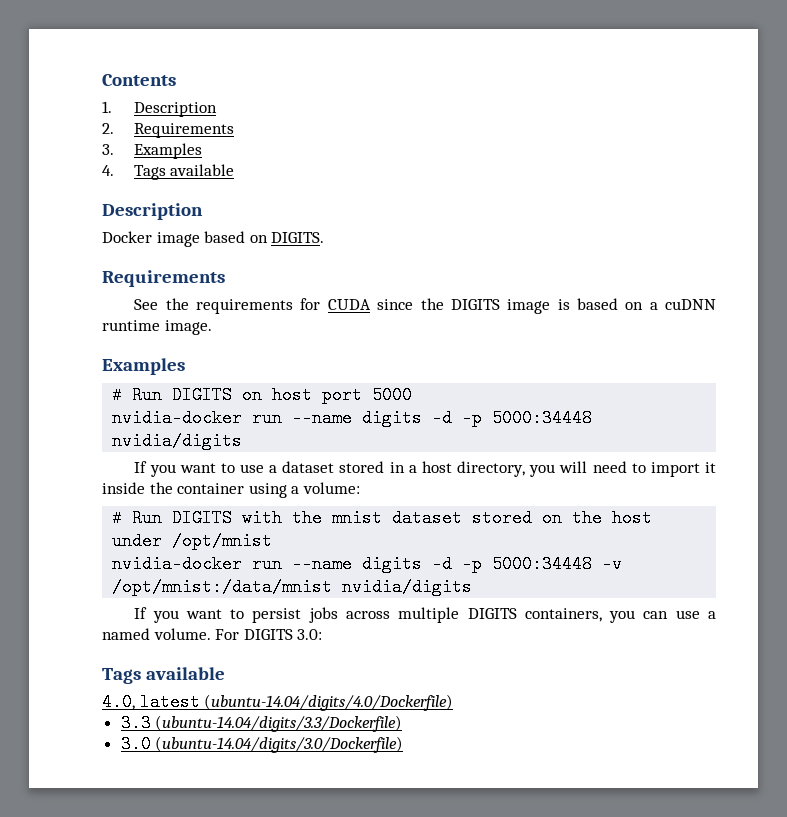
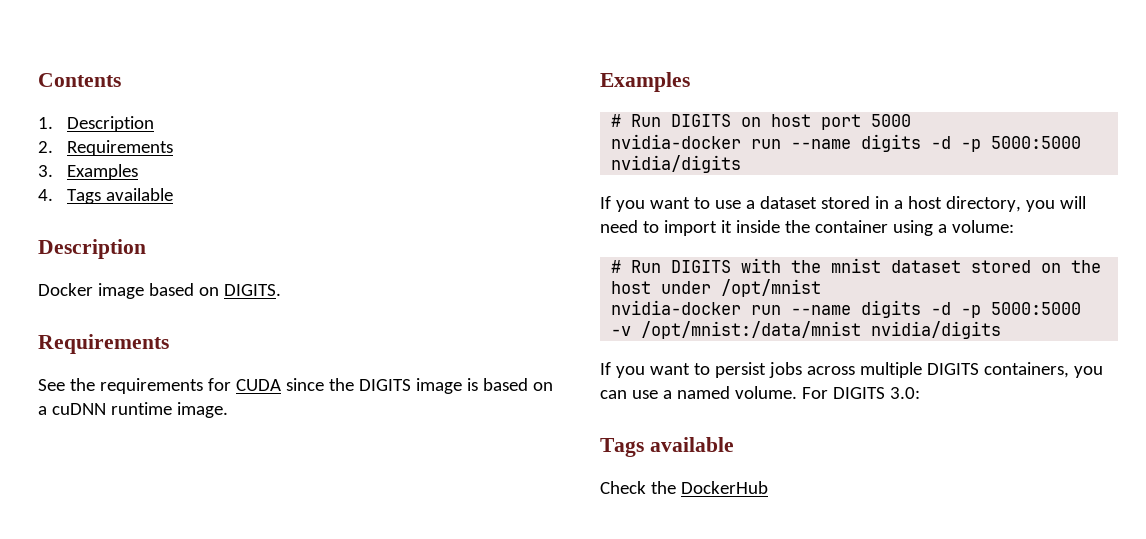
- nvidia-docker run --name digits -d -p 5000:34448 nvidia/digits
+ nvidia-docker run --name digits -d -p 5000:5000 nvidia/digits
- nvidia-docker run --name digits -d -p 5000:34448 -v /opt/mnist:/data/mnist nvidia/digits
+ nvidia-docker run --name digits -d -p 5000:5000 -v /opt/mnist:/data/mnist nvidia/digits
- 4.0, latest (ubuntu-14.04/digits/4.0/Dockerfile)
- 3.3 (ubuntu-14.04/digits/3.3/Dockerfile)
- 3.0 (ubuntu-14.04/digits/3.0/Dockerfile)
+ Check the DockerHub

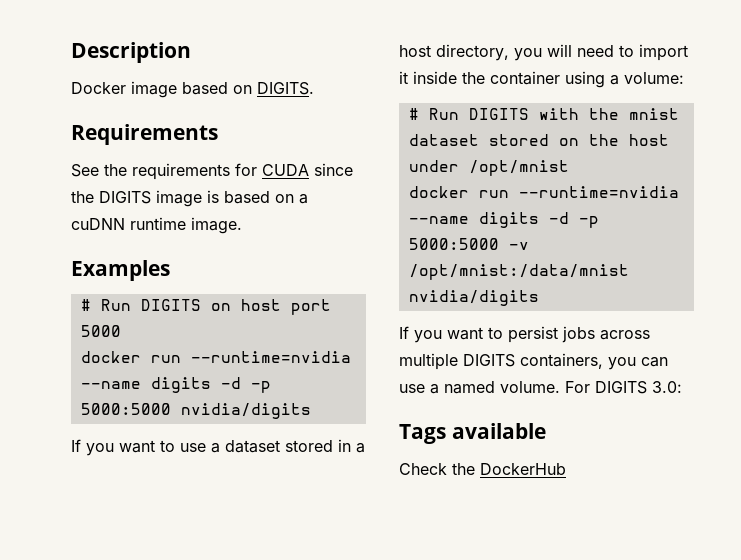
- Contents
- 1. Description
- 2. Requirements
- 3. Examples
- 4. Tags available
- nvidia-docker run --name digits -d -p 5000:5000 nvidia/digits
+ docker run --runtime=nvidia --name digits -d -p 5000:5000 nvidia/digits
- nvidia-docker run --name digits -d -p 5000:5000 -v /opt/mnist:/data/mnist nvidia/digits
+ docker run --runtime=nvidia --name digits -d -p 5000:5000 -v /opt/mnist:/data/mnist nvidia/digits

